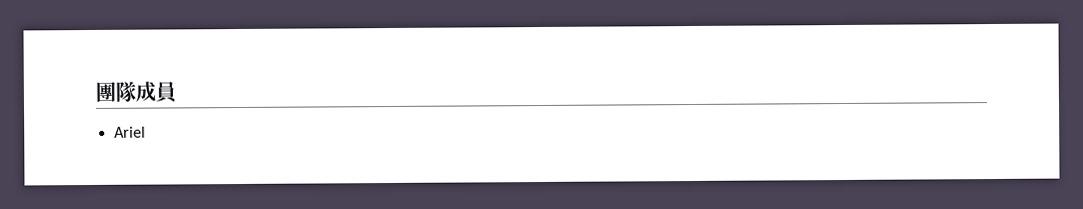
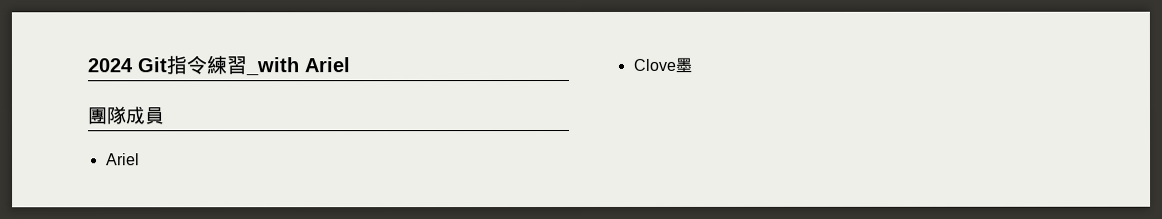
+ 2024 Git指令練習_with Ariel
+ Clove墨

